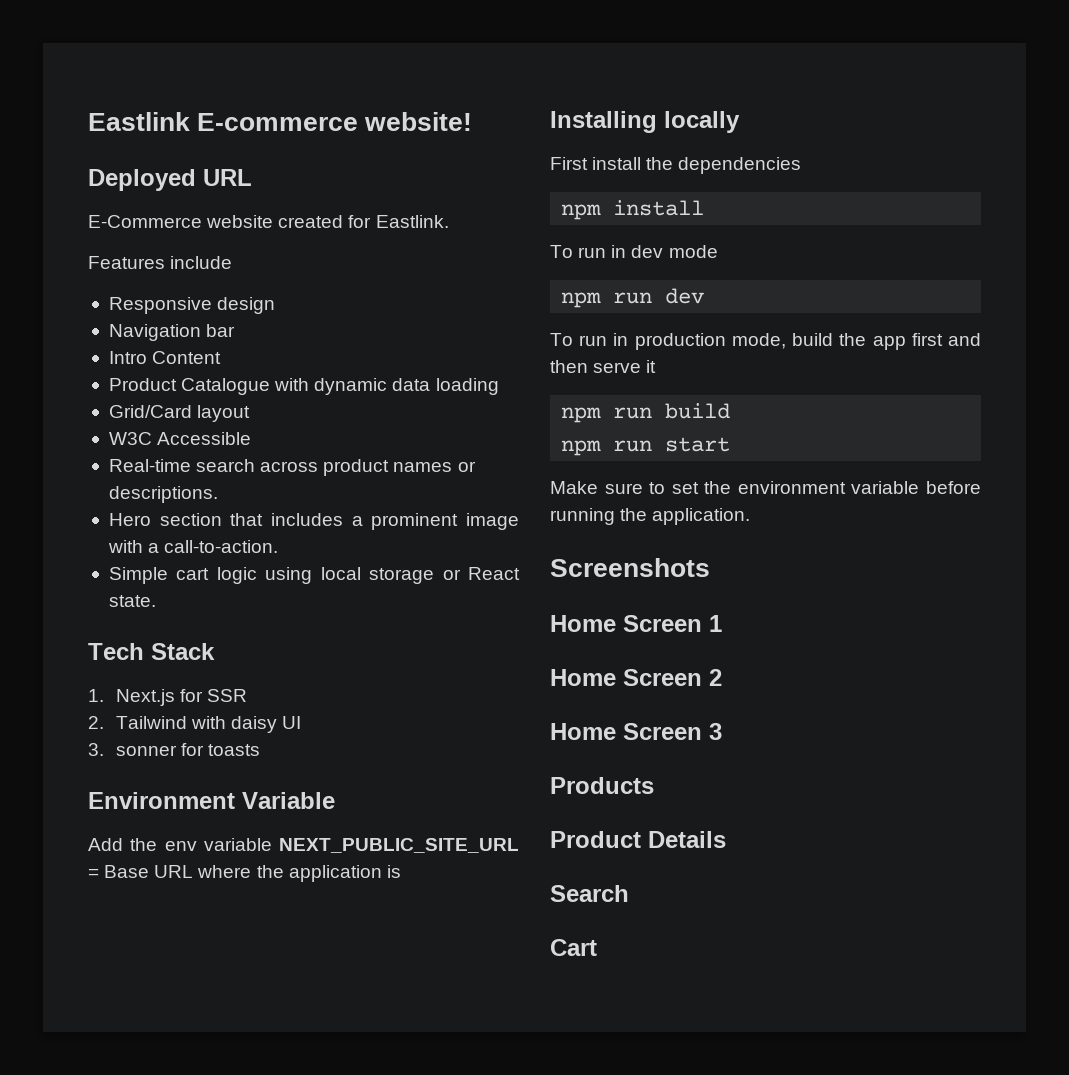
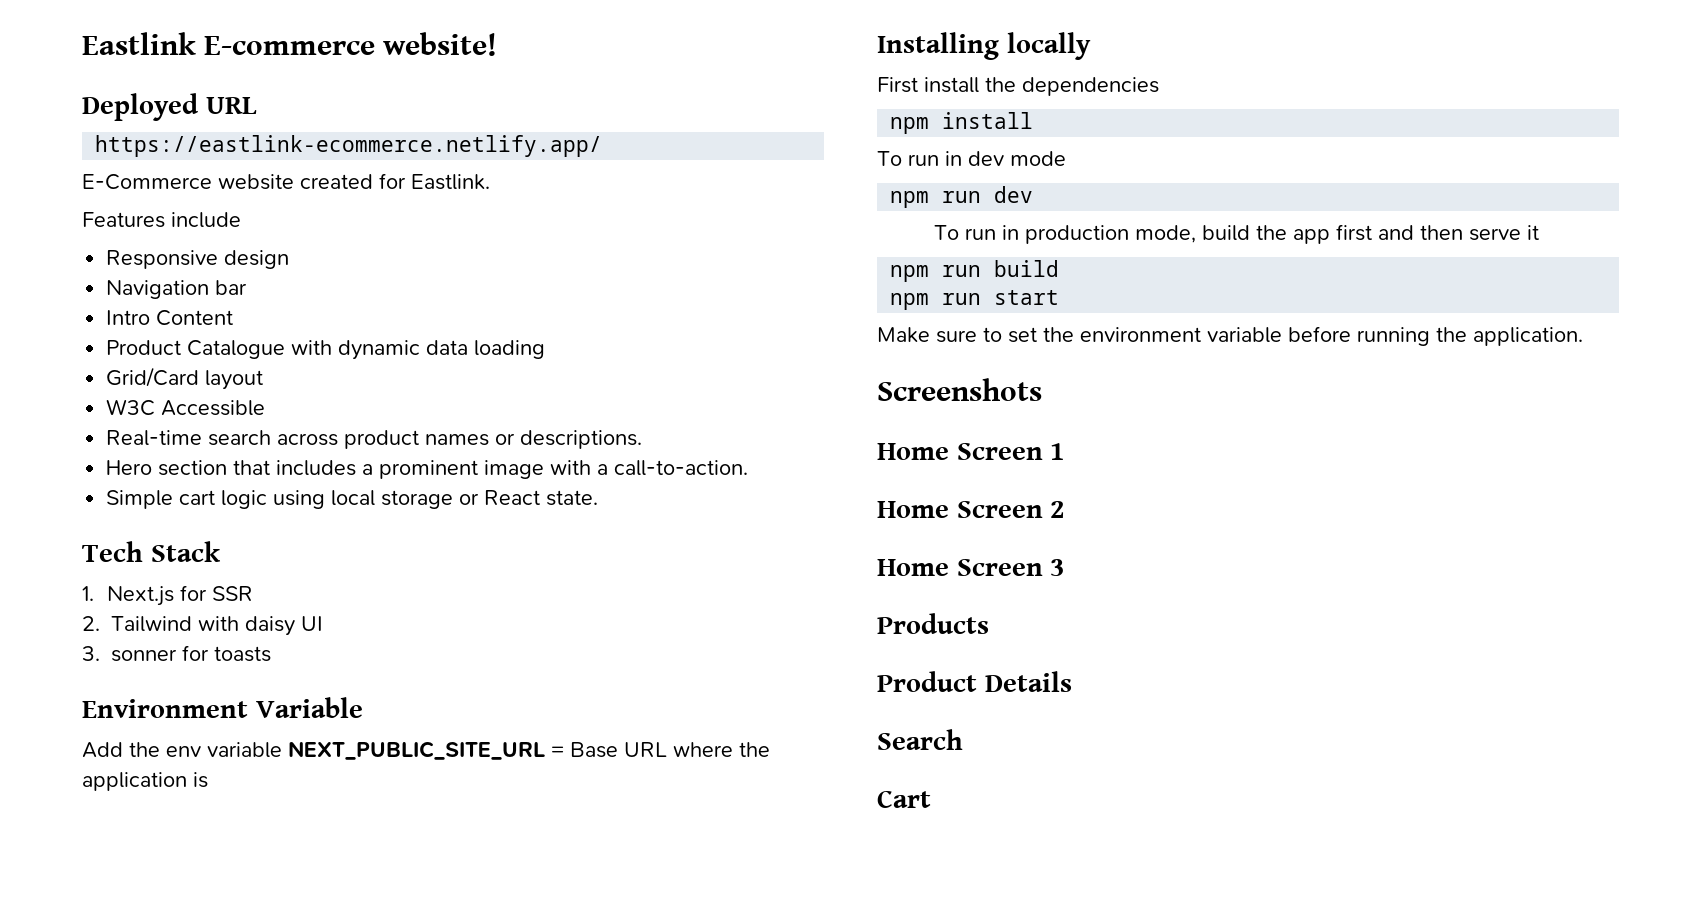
+ https://eastlink-ecommerce.netlify.app/

